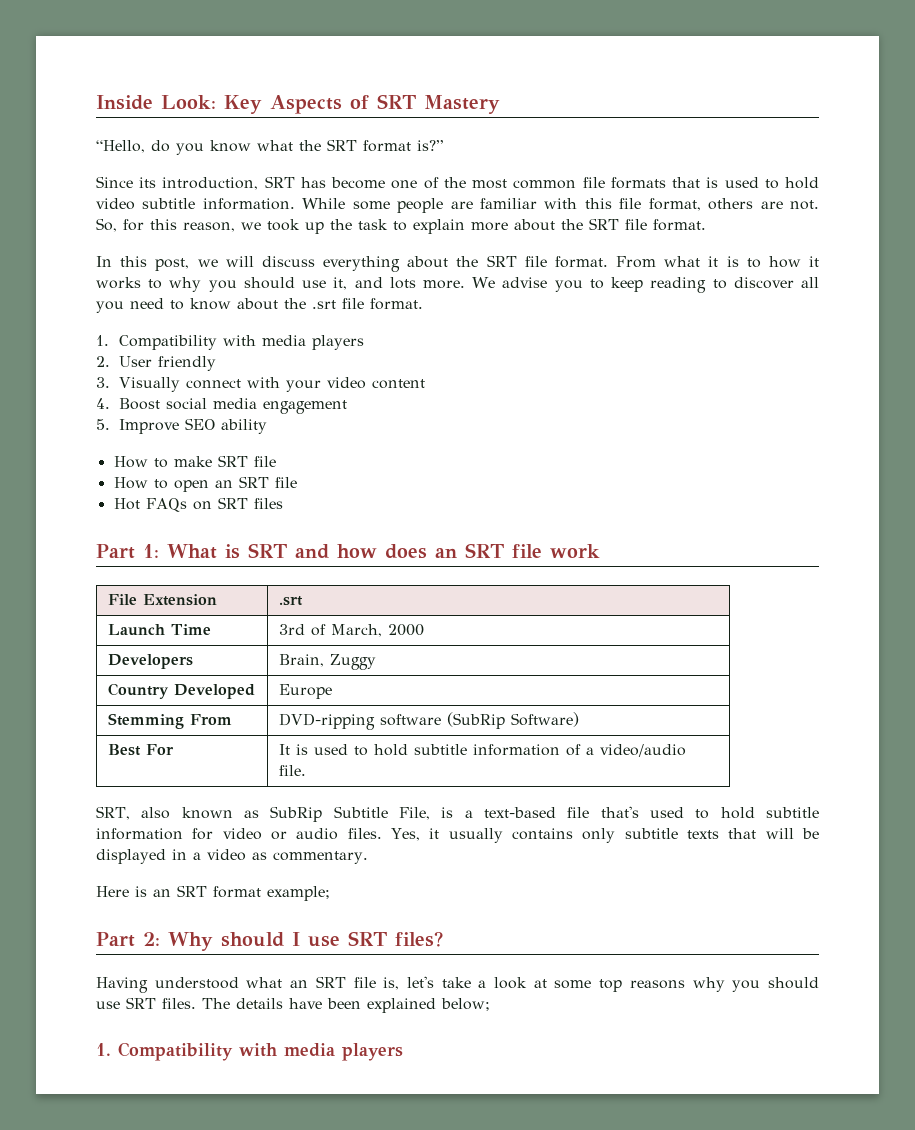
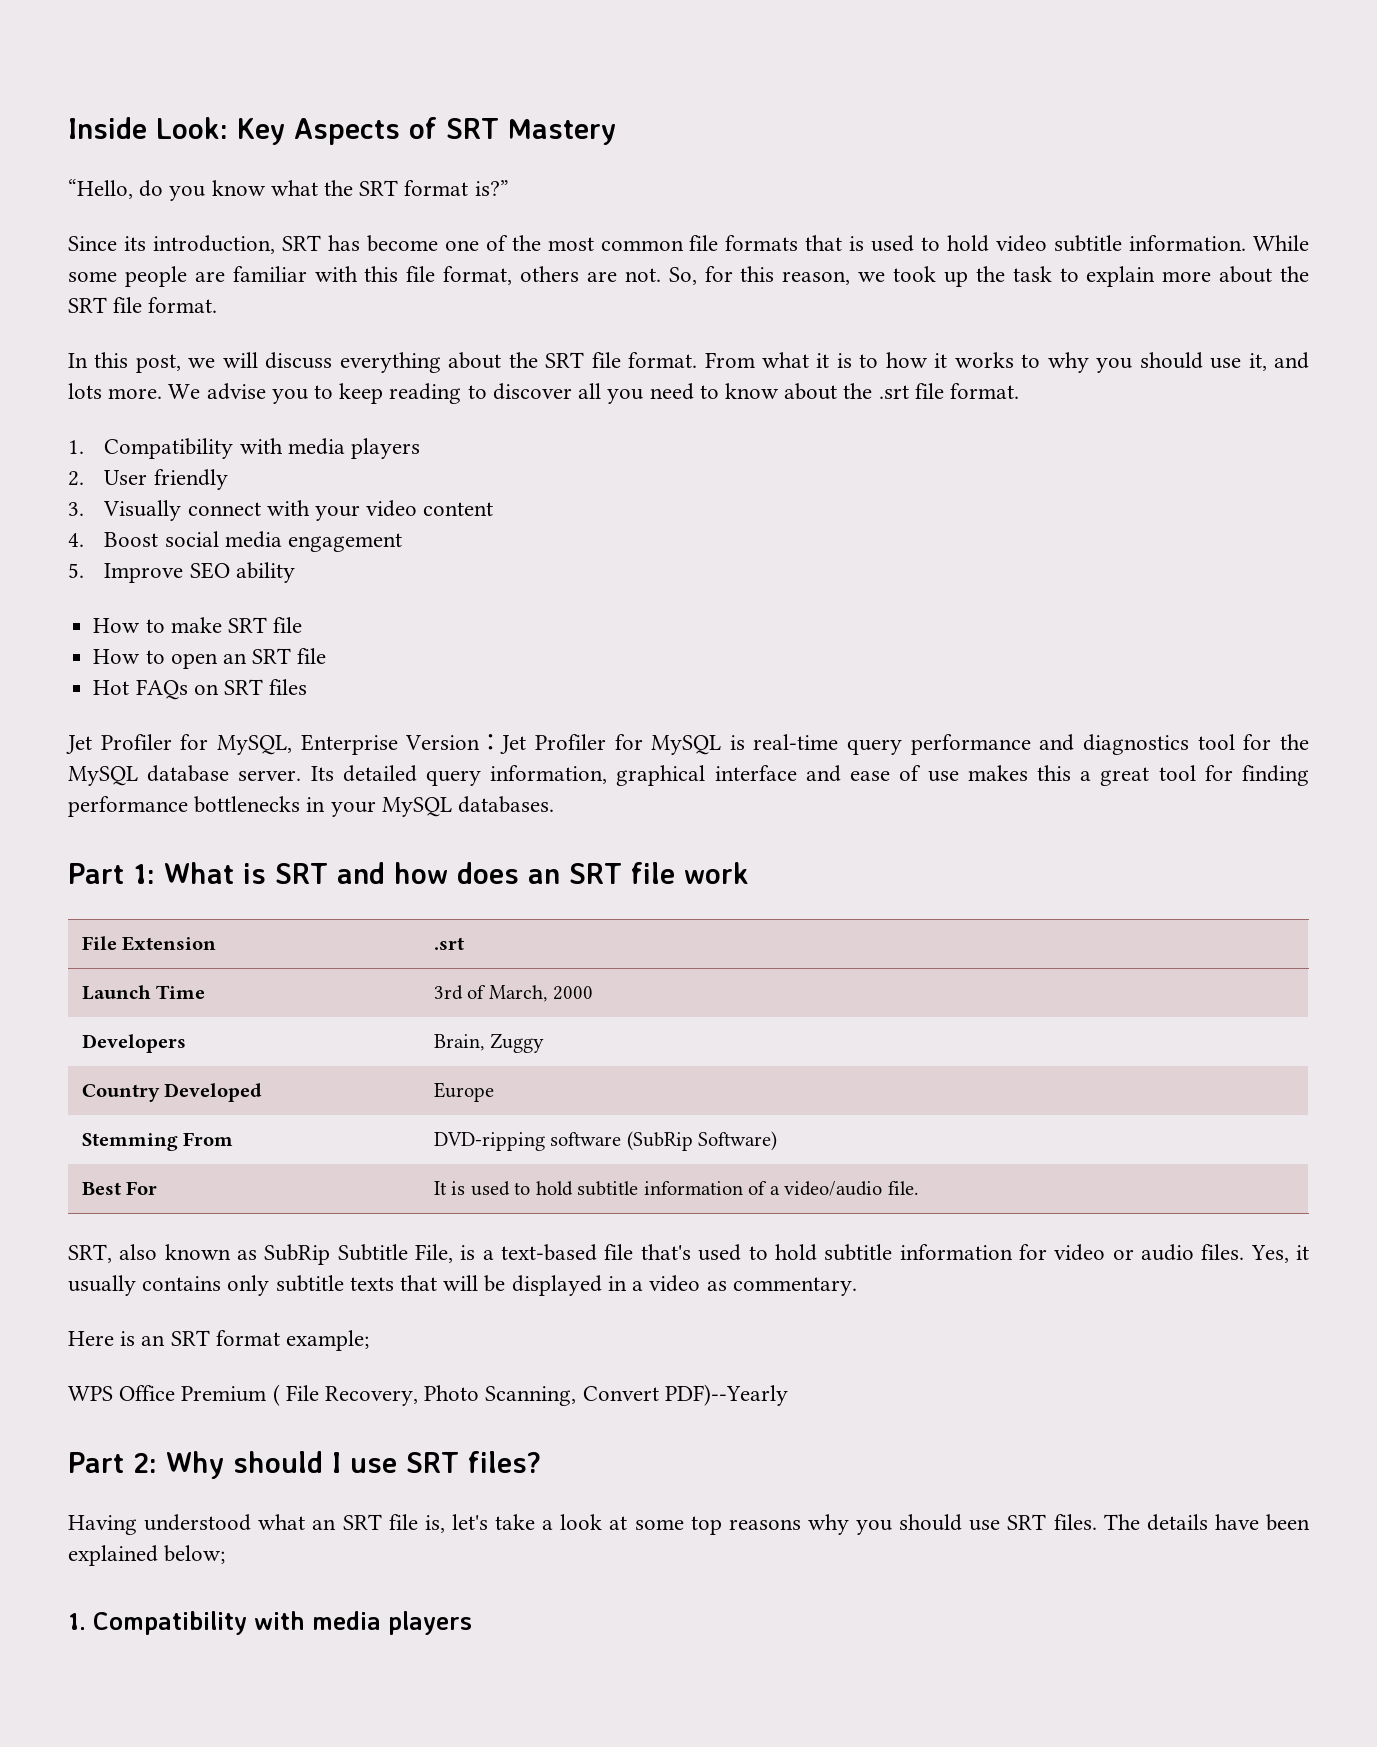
+ Jet Profiler for MySQL, Enterprise Version：Jet Profiler for MySQL is real-time query performance and diagnostics tool for the MySQL database server. Its detailed query information, graphical interface and ease of use makes this a great tool for finding performance bottlenecks in your MySQL databases.
+ WPS Office Premium ( File Recovery, Photo Scanning, Convert PDF)--Yearly

